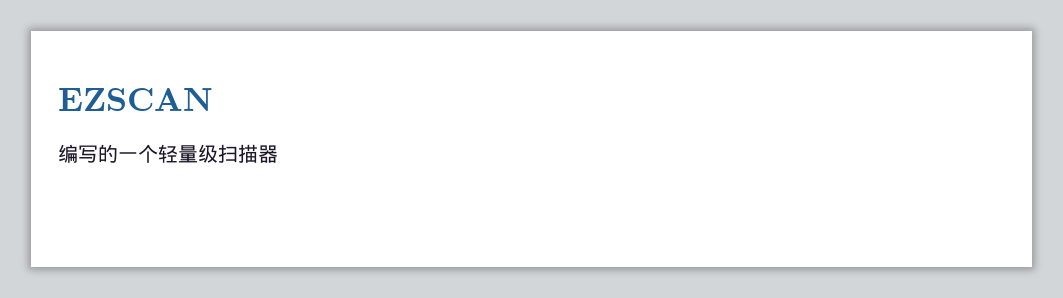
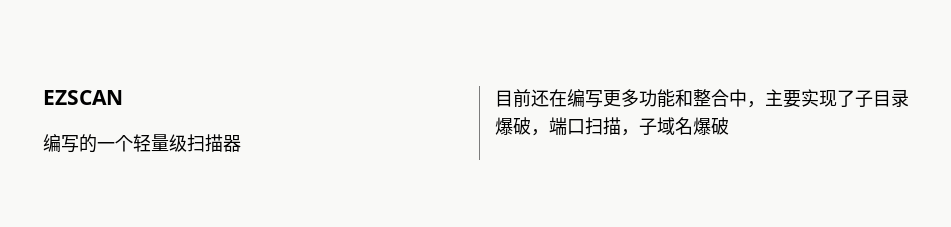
+ 目前还在编写更多功能和整合中，主要实现了子目录爆破，端口扫描，子域名爆破

